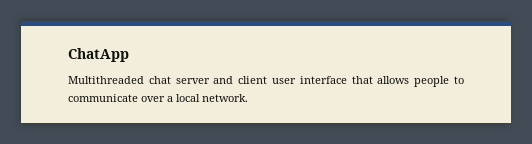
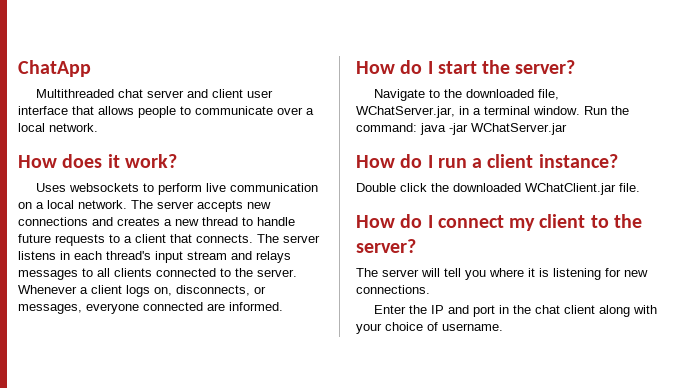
+ How does it work?
+ Uses websockets to perform live communication on a local network. The server accepts new connections and creates a new thread to handle future requests to a client that connects. The server listens in each thread's input stream and relays messages to all clients connected to the server. Whenever a client logs on, disconnects, or messages, everyone connected are informed.
+ How do I start the server?
+ Navigate to the downloaded file, WChatServer.jar, in a terminal window. Run the command: java -jar WChatServer.jar
+ How do I run a client instance?
+ Double click the downloaded WChatClient.jar file.
+ How do I connect my client to the server?
+ The server will tell you where it is listening for new connections.
+ Enter the IP and port in the chat client along with your choice of username.

